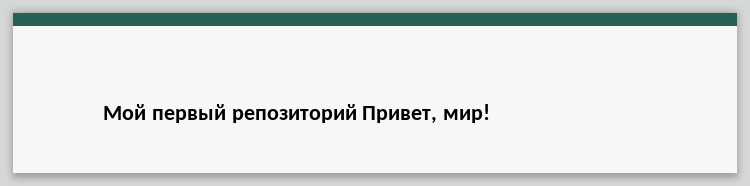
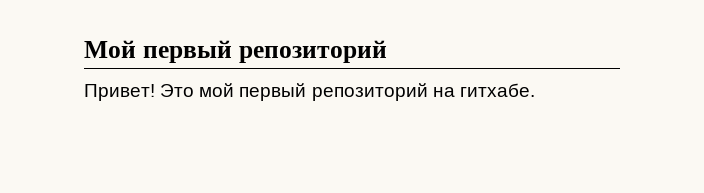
- Мой первый репозиторий Привет, мир!
+ Мой первый репозиторий
+ Привет! Это мой первый репозиторий на гитхабе.

